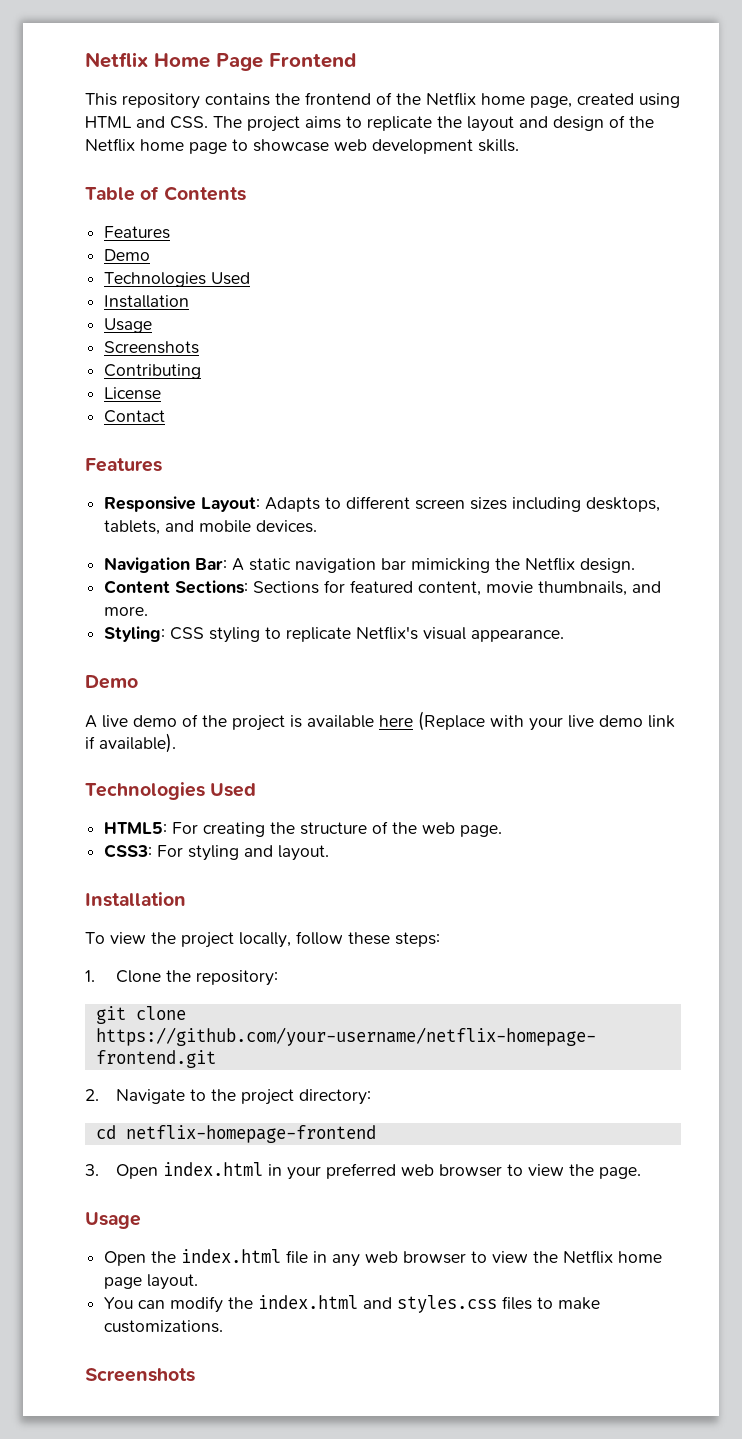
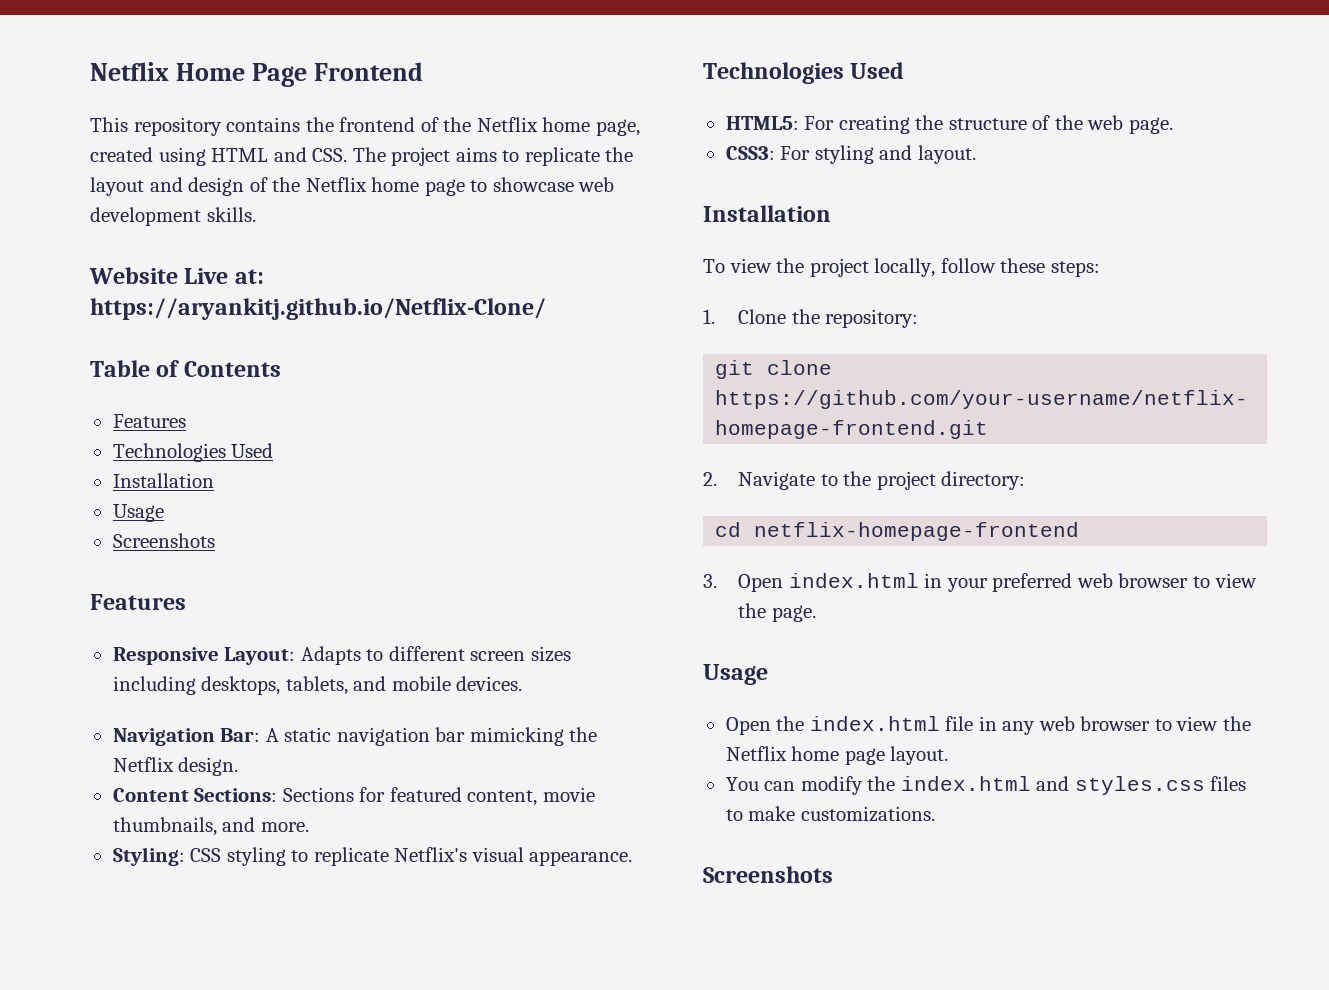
+ Website Live at: https://aryankitj.github.io/Netflix-Clone/
  Table of Contents
  Features
- Demo
- Contributing
- License
- Contact
  Styling: CSS styling to replicate Netflix's visual appearance.
- Demo
- A live demo of the project is available here (Replace with your live demo link if available).

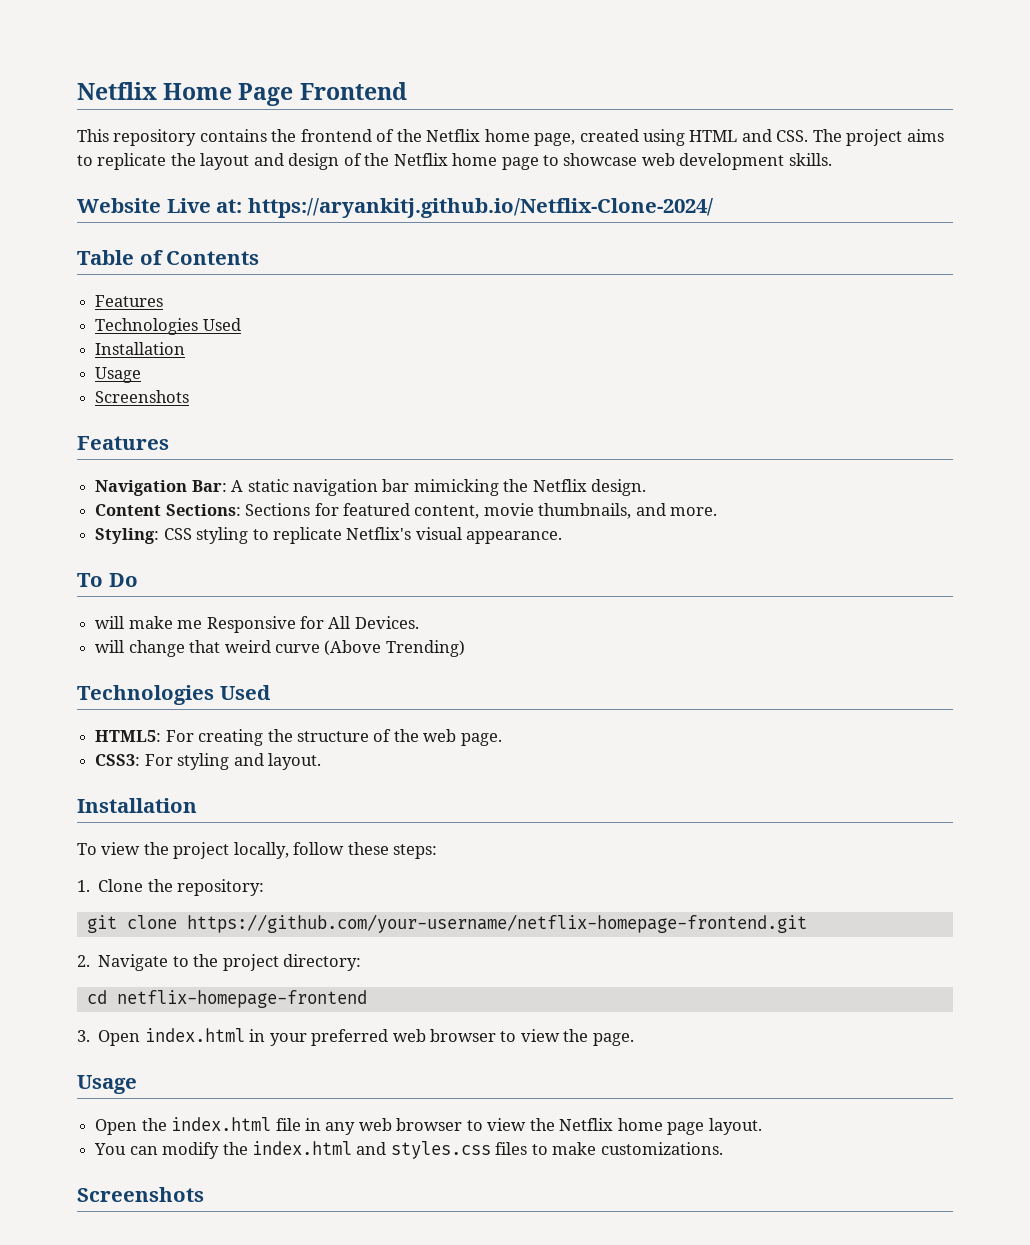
- Website Live at: https://aryankitj.github.io/Netflix-Clone/
+ Website Live at: https://aryankitj.github.io/Netflix-Clone-2024/
- Responsive Layout: Adapts to different screen sizes including desktops, tablets, and mobile devices.
+ To Do
+ will make me Responsive for All Devices.
+ will change that weird curve (Above Trending)

